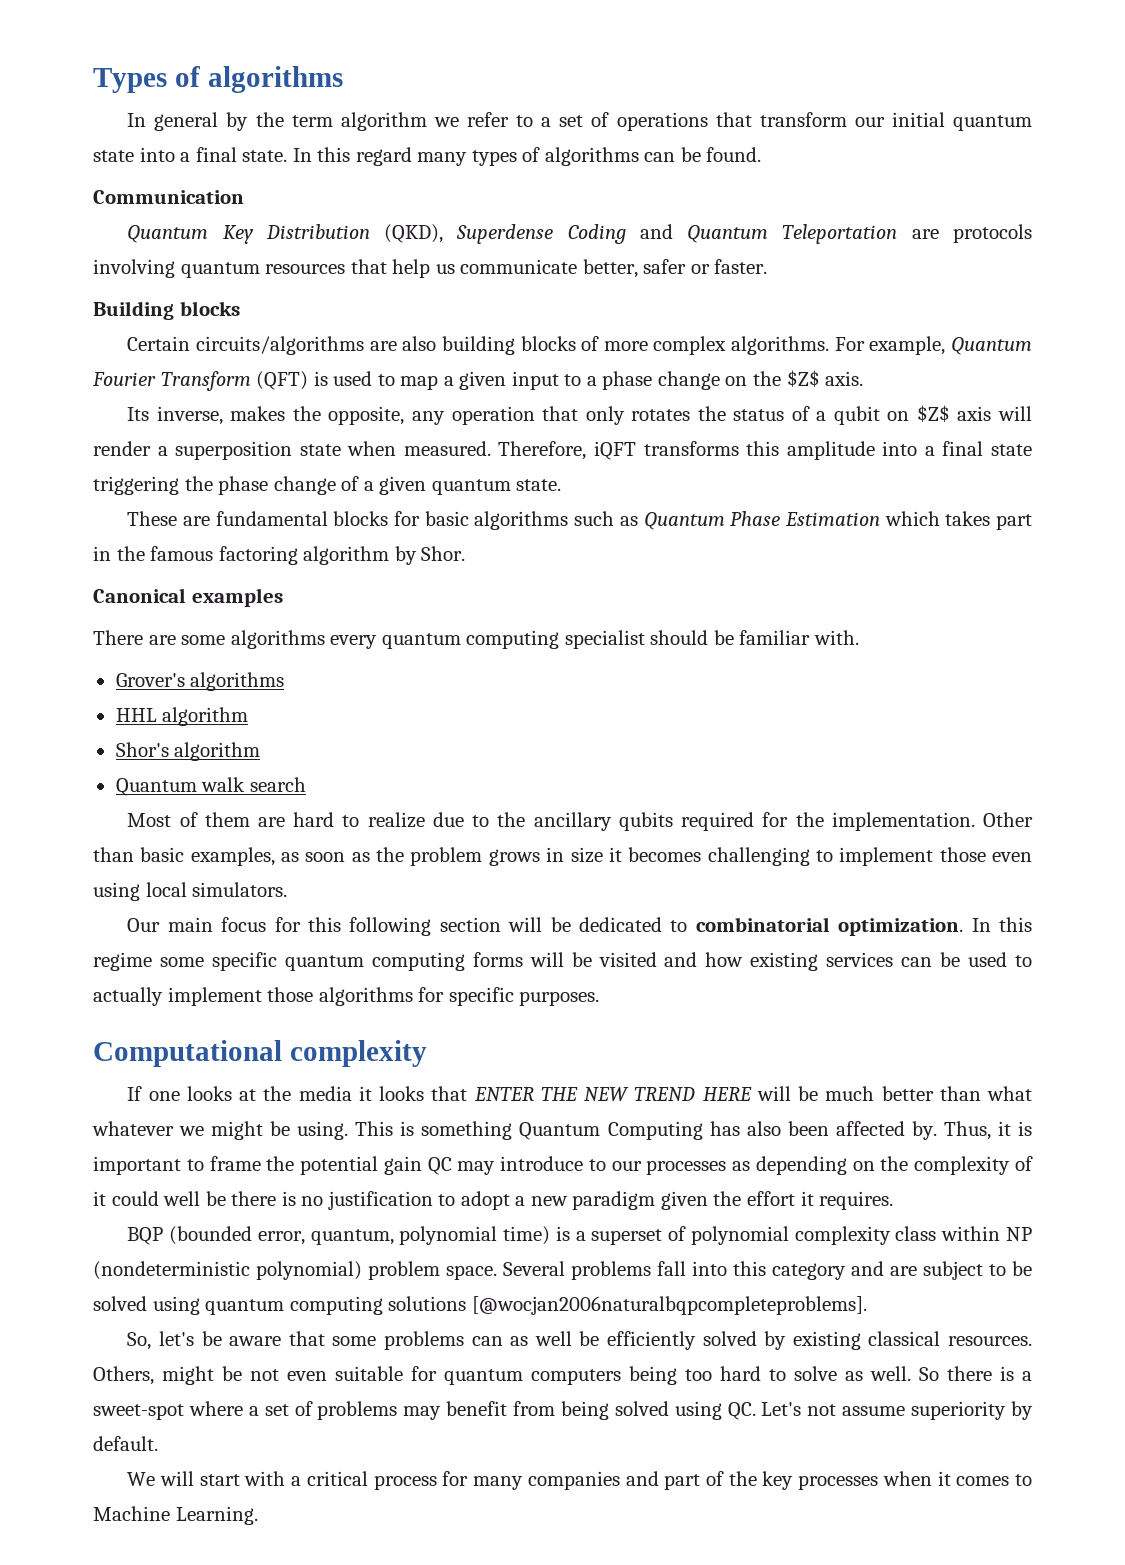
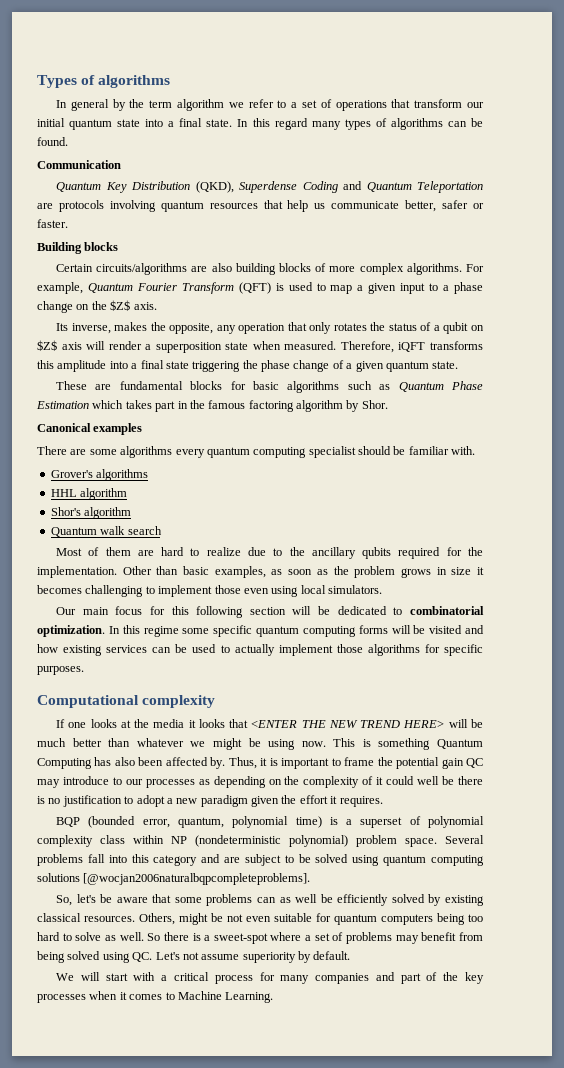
- If one looks at the media it looks that ENTER THE NEW TREND HERE will be much better than what whatever we might be using.
+ If one looks at the media it looks that <ENTER THE NEW TREND HERE> will be much better than whatever we might be using now.

